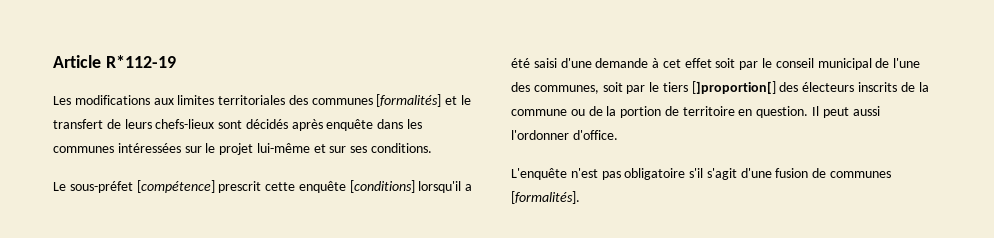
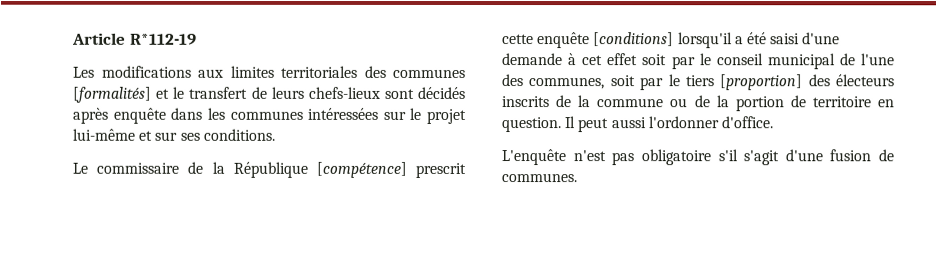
- Le sous-préfet [compétence] prescrit cette enquête [conditions] lorsqu'il a été saisi d'une demande à cet effet soit par le conseil municipal de l'une des communes, soit par le tiers []proportion[] des électeurs inscrits de la commune ou de la portion de territoire en question.
+ Le commissaire de la République [compétence] prescrit cette enquête [conditions] lorsqu'il a été saisi d'une demande à cet effet soit par le conseil municipal de l'une des communes, soit par le tiers [proportion] des électeurs inscrits de la commune ou de la portion de territoire en question.
- L'enquête n'est pas obligatoire s'il s'agit d'une fusion de communes [formalités].
+ L'enquête n'est pas obligatoire s'il s'agit d'une fusion de communes.

